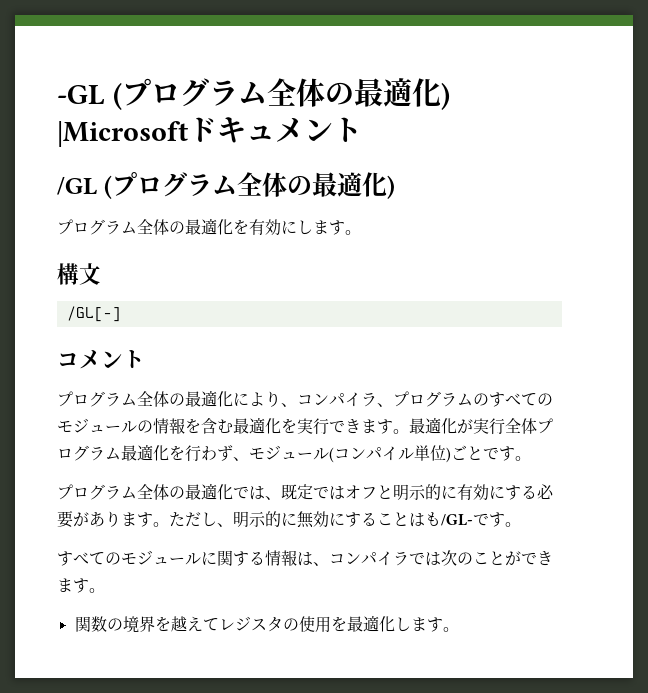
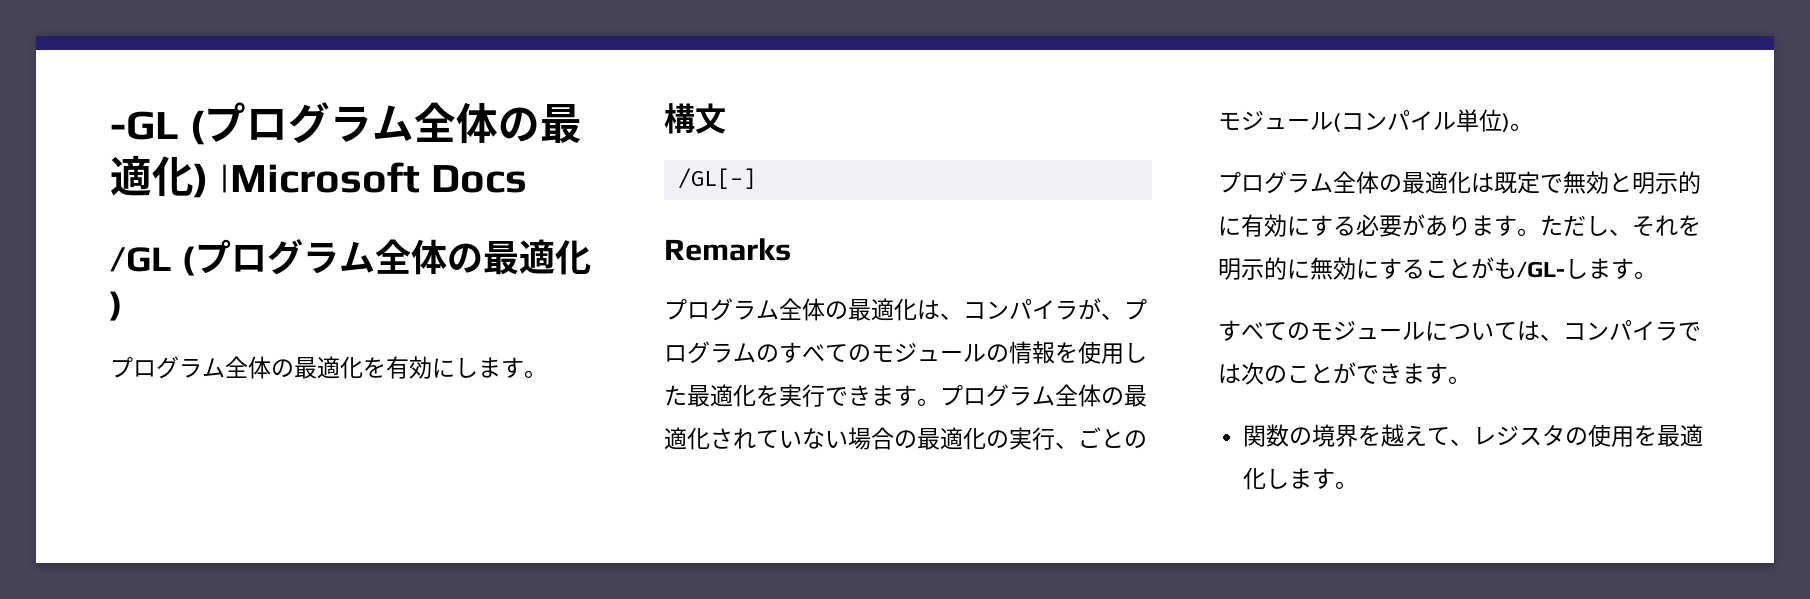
- -GL (プログラム全体の最適化) |Microsoftドキュメント
+ -GL (プログラム全体の最適化) |Microsoft Docs
- コメント
- プログラム全体の最適化により、コンパイラ、プログラムのすべてのモジュールの情報を含む最適化を実行できます。
+ Remarks
+ プログラム全体の最適化は、コンパイラが、プログラムのすべてのモジュールの情報を使用した最適化を実行できます。
- 最適化が実行全体プログラム最適化を行わず、モジュール(コンパイル単位)ごとです。
+ プログラム全体の最適化されていない場合の最適化の実行、ごとのモジュール(コンパイル単位)。
- プログラム全体の最適化では、既定ではオフと明示的に有効にする必要があります。
+ プログラム全体の最適化は既定で無効と明示的に有効にする必要があります。
- ただし、明示的に無効にすることはも/GL-です。
+ ただし、それを明示的に無効にすることがも/GL-します。
- すべてのモジュールに関する情報は、コンパイラでは次のことができます。
+ すべてのモジュールについては、コンパイラでは次のことができます。
- 関数の境界を越えてレジスタの使用を最適化します。
+ 関数の境界を越えて、レジスタの使用を最適化します。

